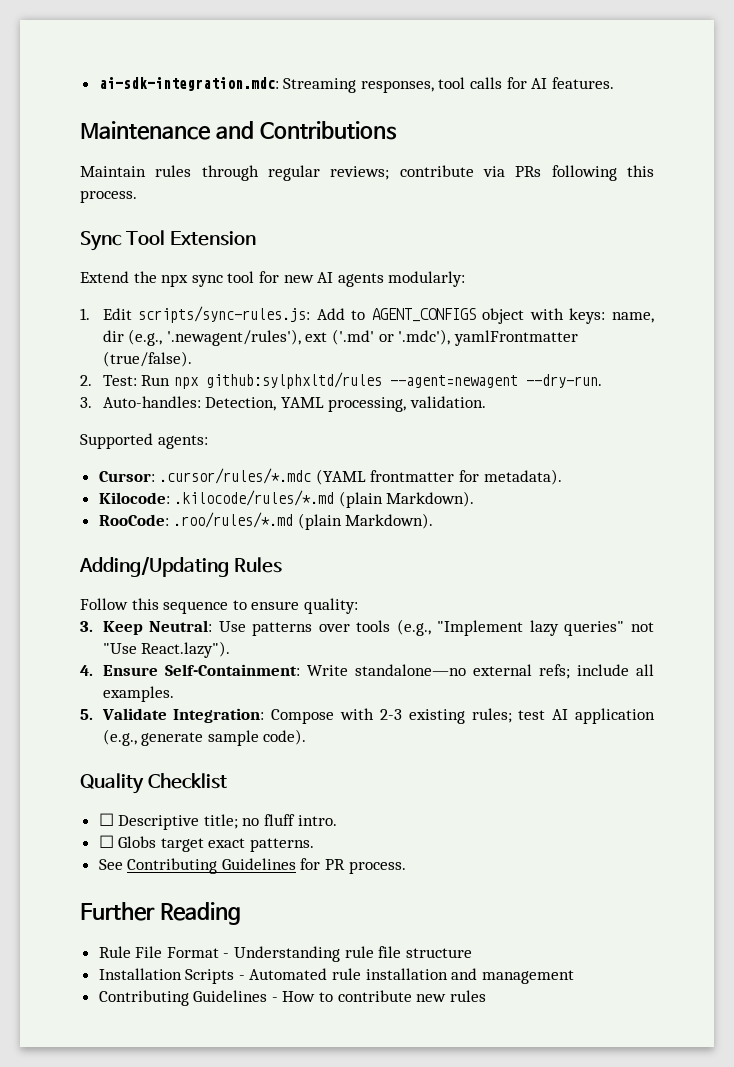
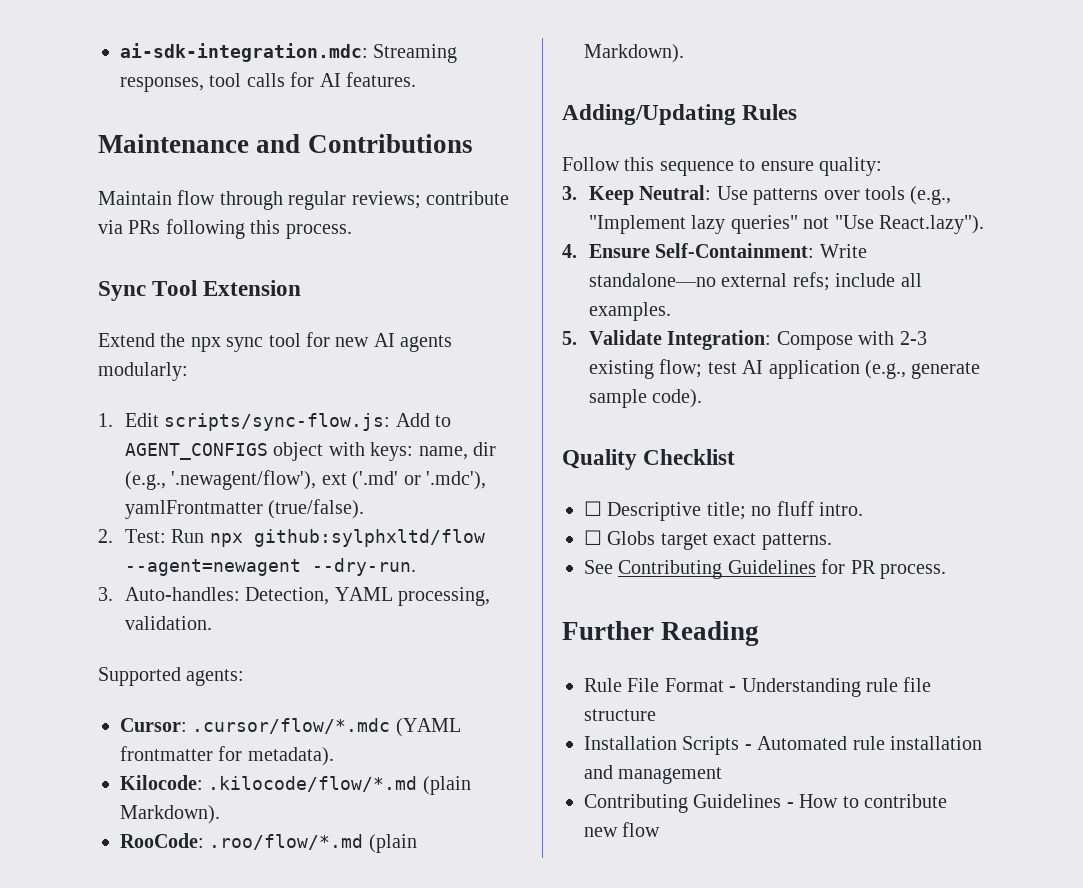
- Maintain rules through regular reviews; contribute via PRs following this process.
+ Maintain flow through regular reviews; contribute via PRs following this process.
- 1. Edit scripts/sync-rules.js: Add to AGENT_CONFIGS object with keys: name, dir (e.g., '.newagent/rules'), ext ('.md' or '.mdc'), yamlFrontmatter (true/false).
+ 1. Edit scripts/sync-flow.js: Add to AGENT_CONFIGS object with keys: name, dir (e.g., '.newagent/flow'), ext ('.md' or '.mdc'), yamlFrontmatter (true/false).
- 2. Test: Run npx github:sylphxltd/rules --agent=newagent --dry-run.
+ 2. Test: Run npx github:sylphxltd/flow --agent=newagent --dry-run.
- Cursor: .cursor/rules/*.mdc (YAML frontmatter for metadata).
+ Cursor: .cursor/flow/*.mdc (YAML frontmatter for metadata).
- Kilocode: .kilocode/rules/*.md (plain Markdown).
+ Kilocode: .kilocode/flow/*.md (plain Markdown).
- RooCode: .roo/rules/*.md (plain Markdown).
+ RooCode: .roo/flow/*.md (plain Markdown).
- 5. Validate Integration: Compose with 2-3 existing rules; test AI application (e.g., generate sample code).
+ 5. Validate Integration: Compose with 2-3 existing flow; test AI application (e.g., generate sample code).
- Contributing Guidelines - How to contribute new rules
+ Contributing Guidelines - How to contribute new flow

